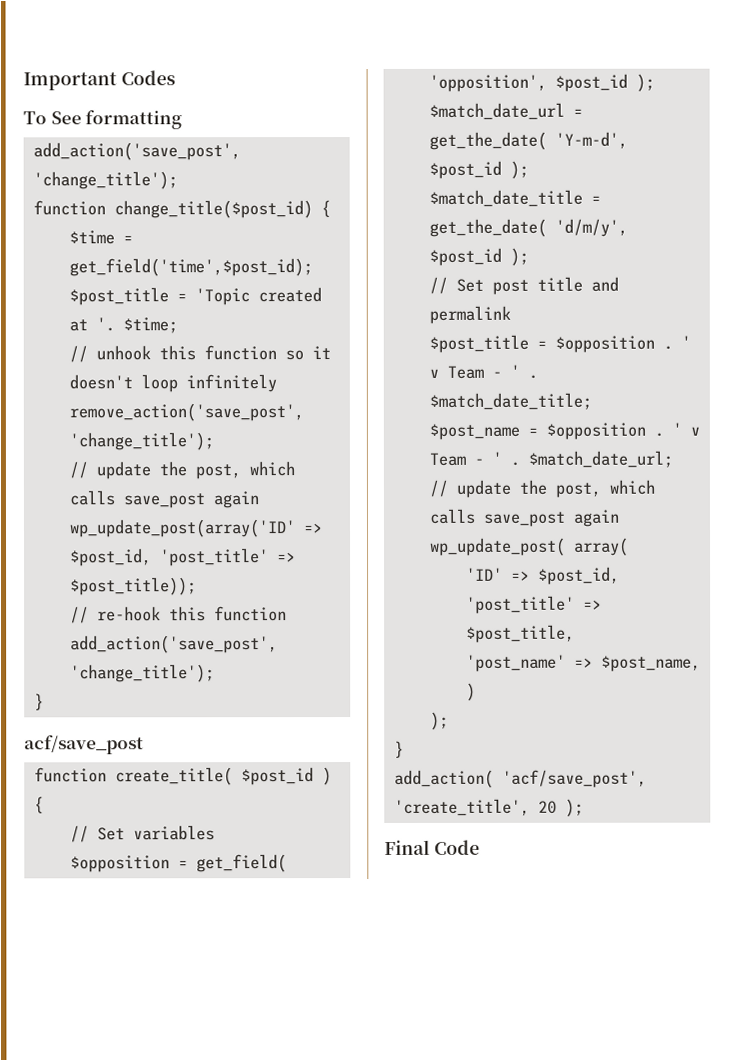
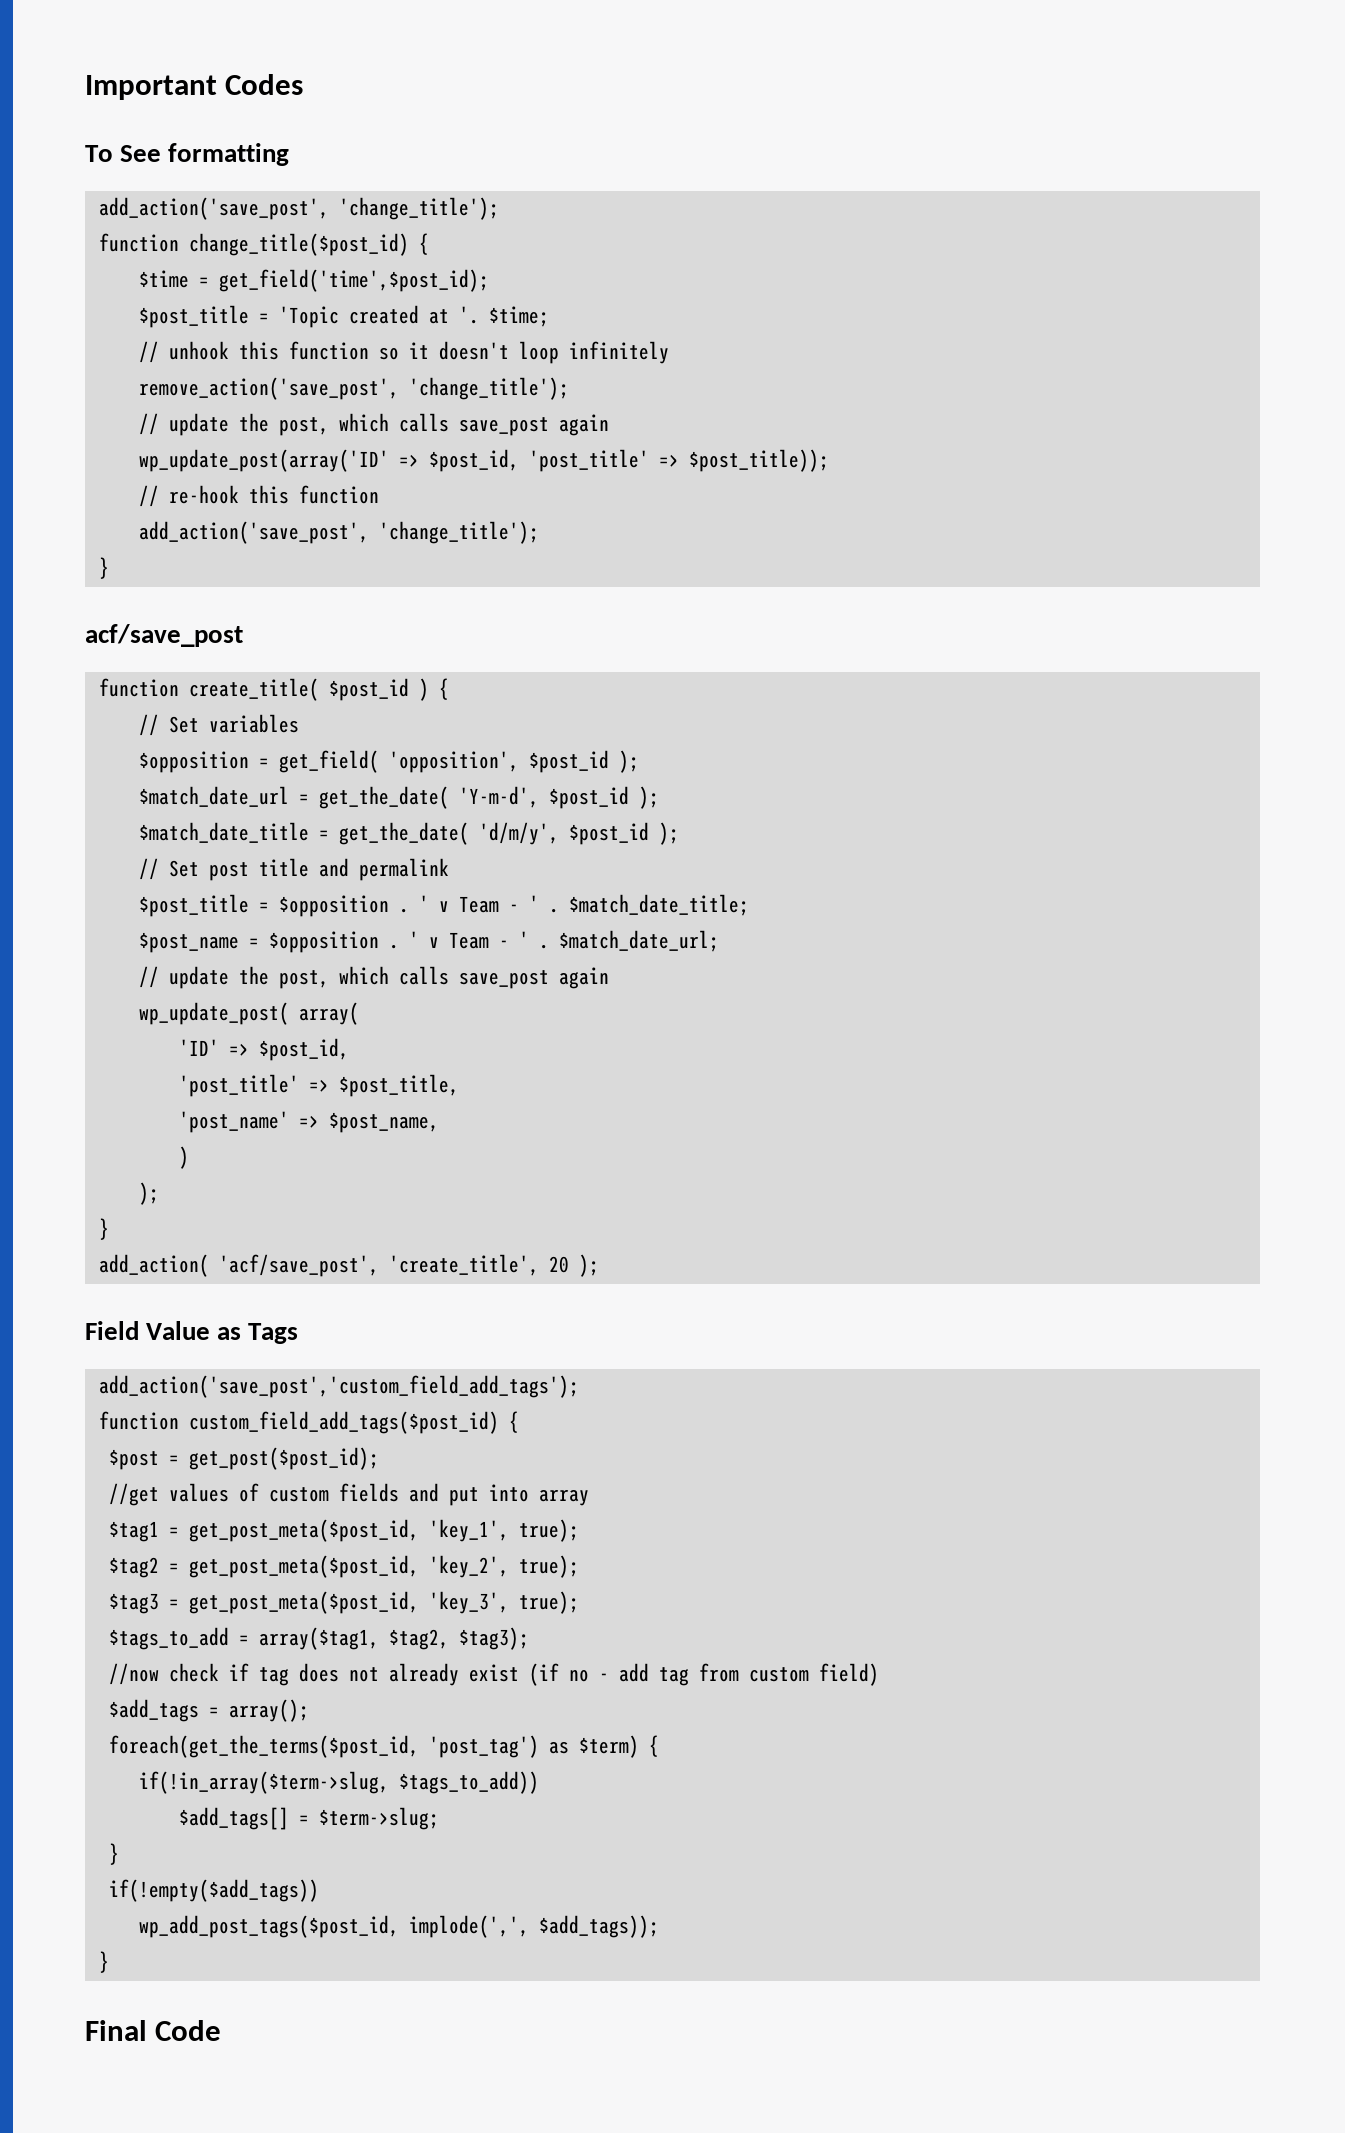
+ Field Value as Tags
+ add_action('save_post','custom_field_add_tags');
+ function custom_field_add_tags($post_id) {
+ $post = get_post($post_id);
+ //get values of custom fields and put into array
+ $tag1 = get_post_meta($post_id, 'key_1', true);
+ $tag2 = get_post_meta($post_id, 'key_2', true);
+ $tag3 = get_post_meta($post_id, 'key_3', true);
+ $tags_to_add = array($tag1, $tag2, $tag3);
+ //now check if tag does not already exist (if no - add tag from custom field)
+ $add_tags = array();
+ foreach(get_the_terms($post_id, 'post_tag') as $term) {
+ if(!in_array($term->slug, $tags_to_add))
+ $add_tags[] = $term->slug;
+ }
+ if(!empty($add_tags))
+ wp_add_post_tags($post_id, implode(',', $add_tags));
+ }

